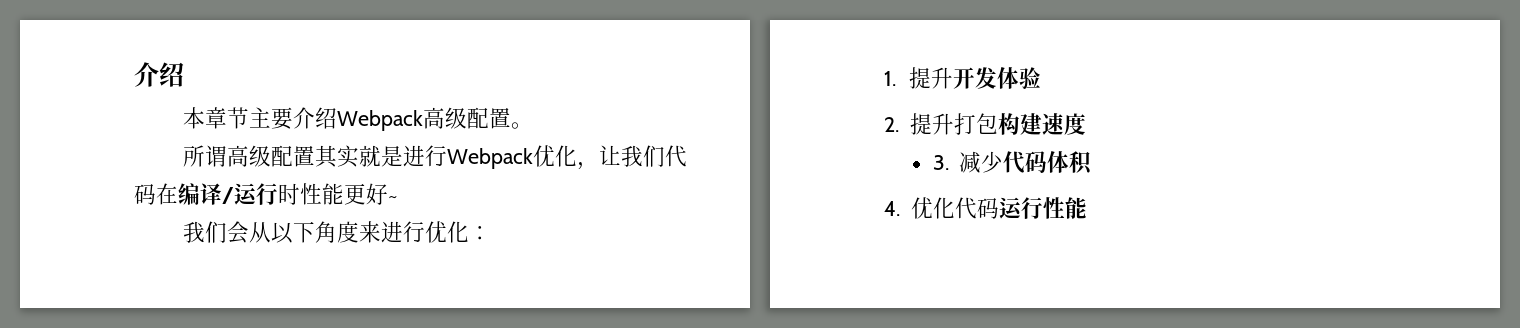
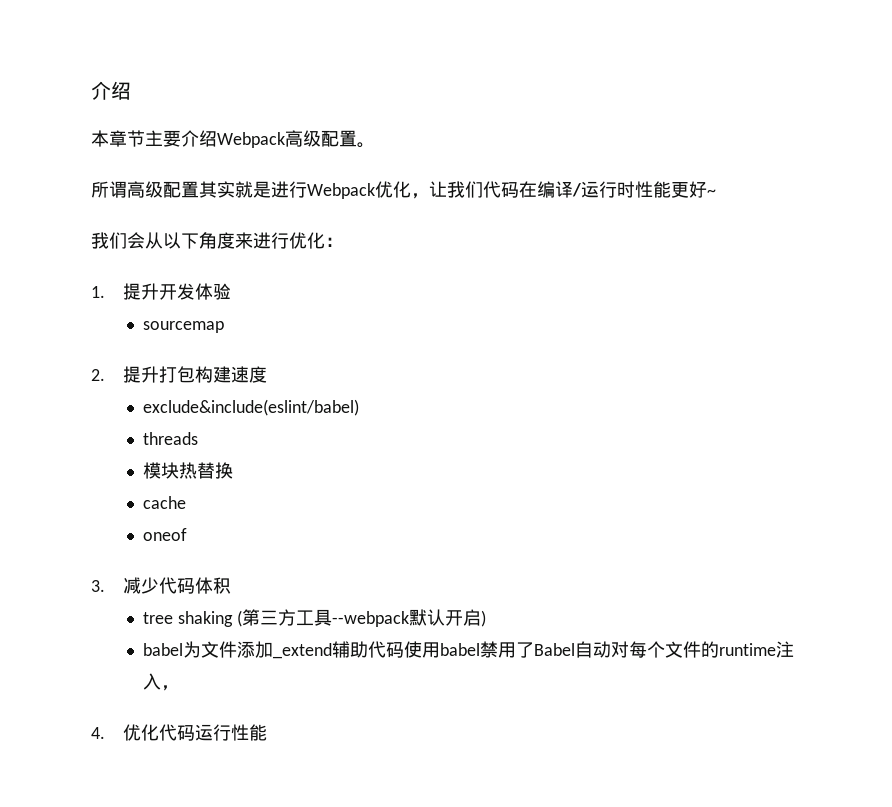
+ sourcemap
+ exclude&include(eslint/babel)
+ threads
+ 模块热替换
+ cache
+ oneof
  3.减少代码体积
+ tree shaking (第三方工具--webpack默认开启)
+ babel为文件添加_extend辅助代码使用babel禁用了Babel自动对每个文件的runtime注入，

